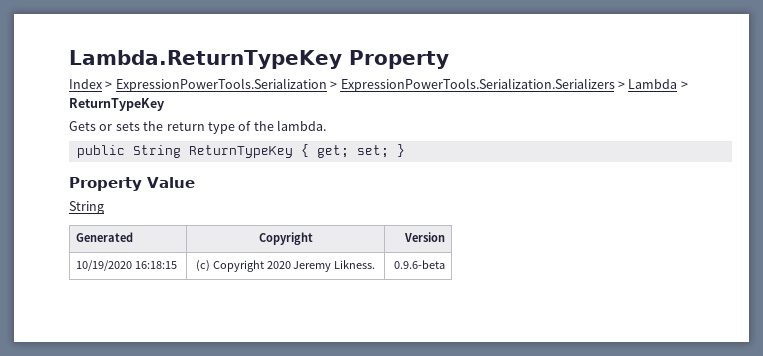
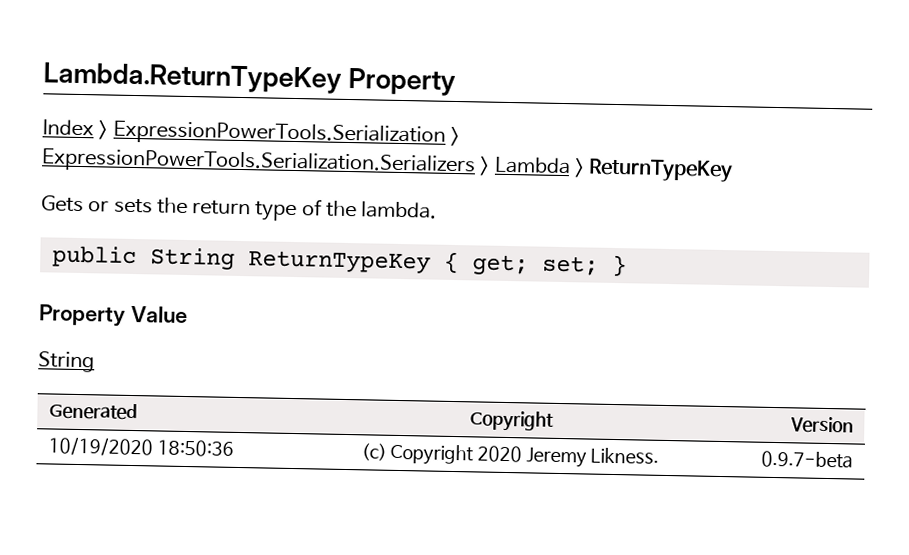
- 10/19/2020 16:18:15 | (c) Copyright 2020 Jeremy Likness. | 0.9.6-beta
+ 10/19/2020 18:50:36 | (c) Copyright 2020 Jeremy Likness. | 0.9.7-beta

